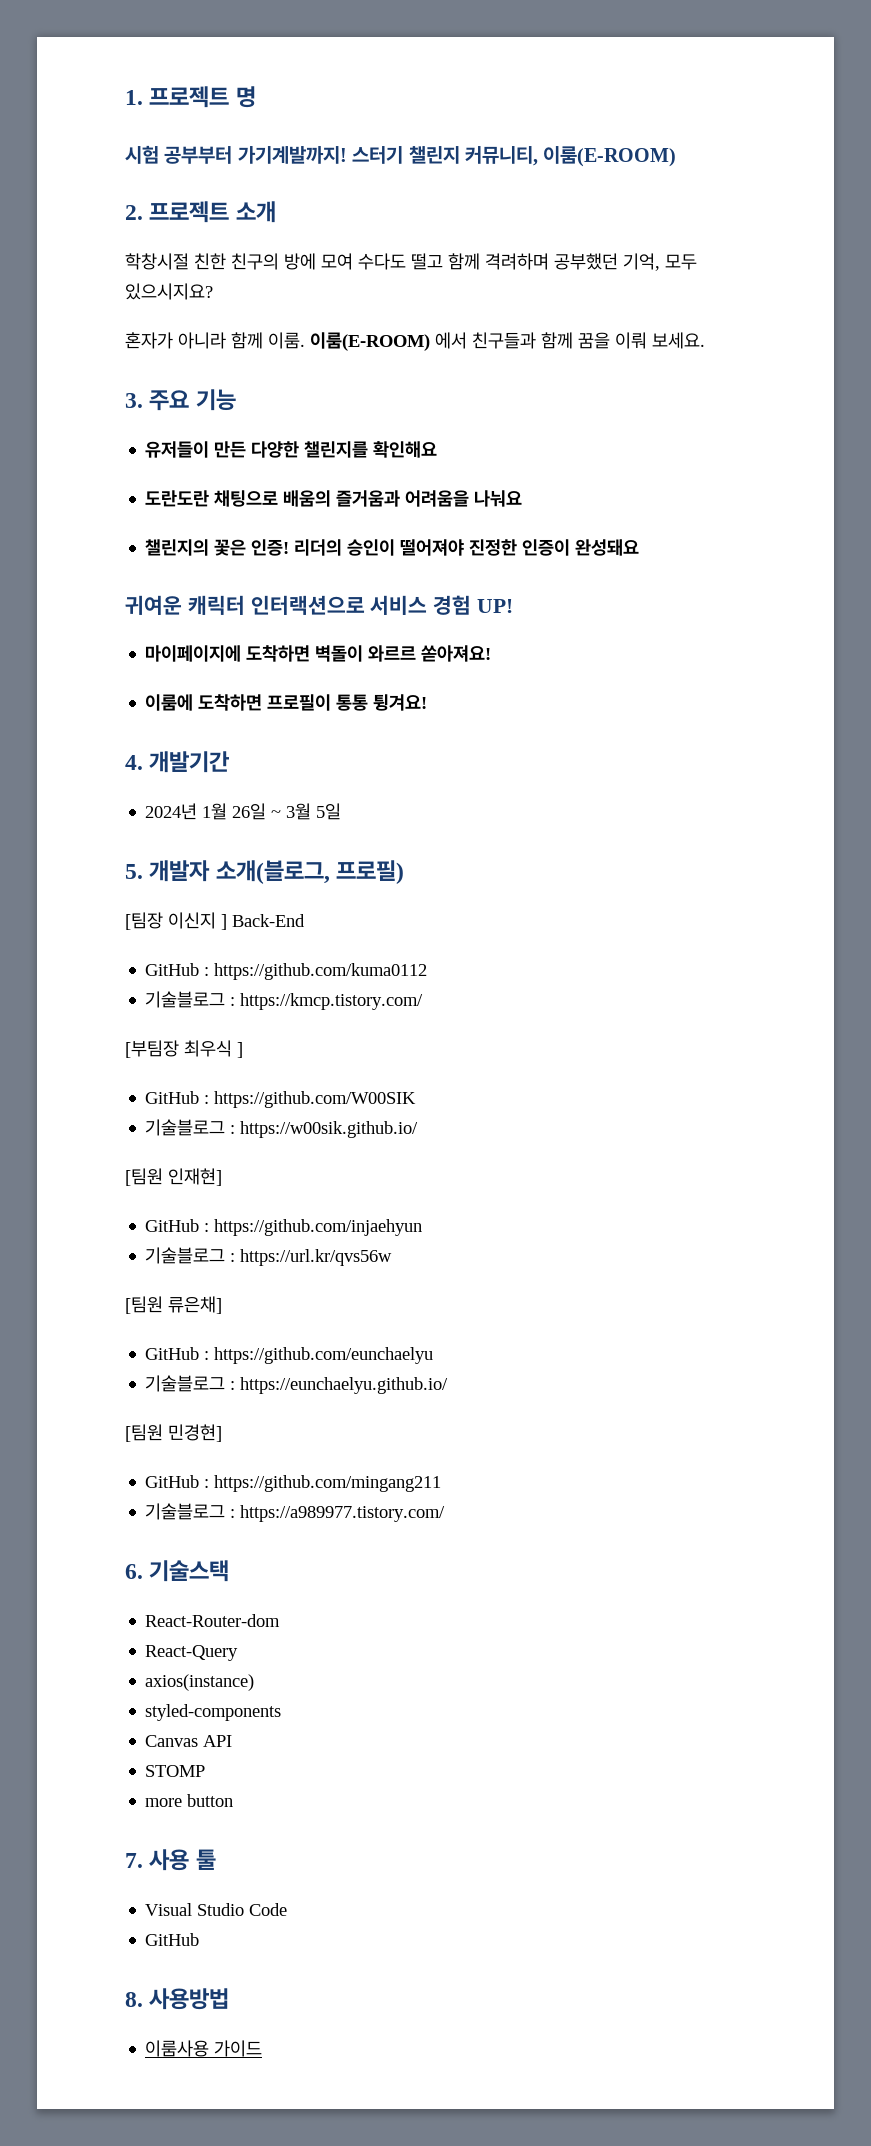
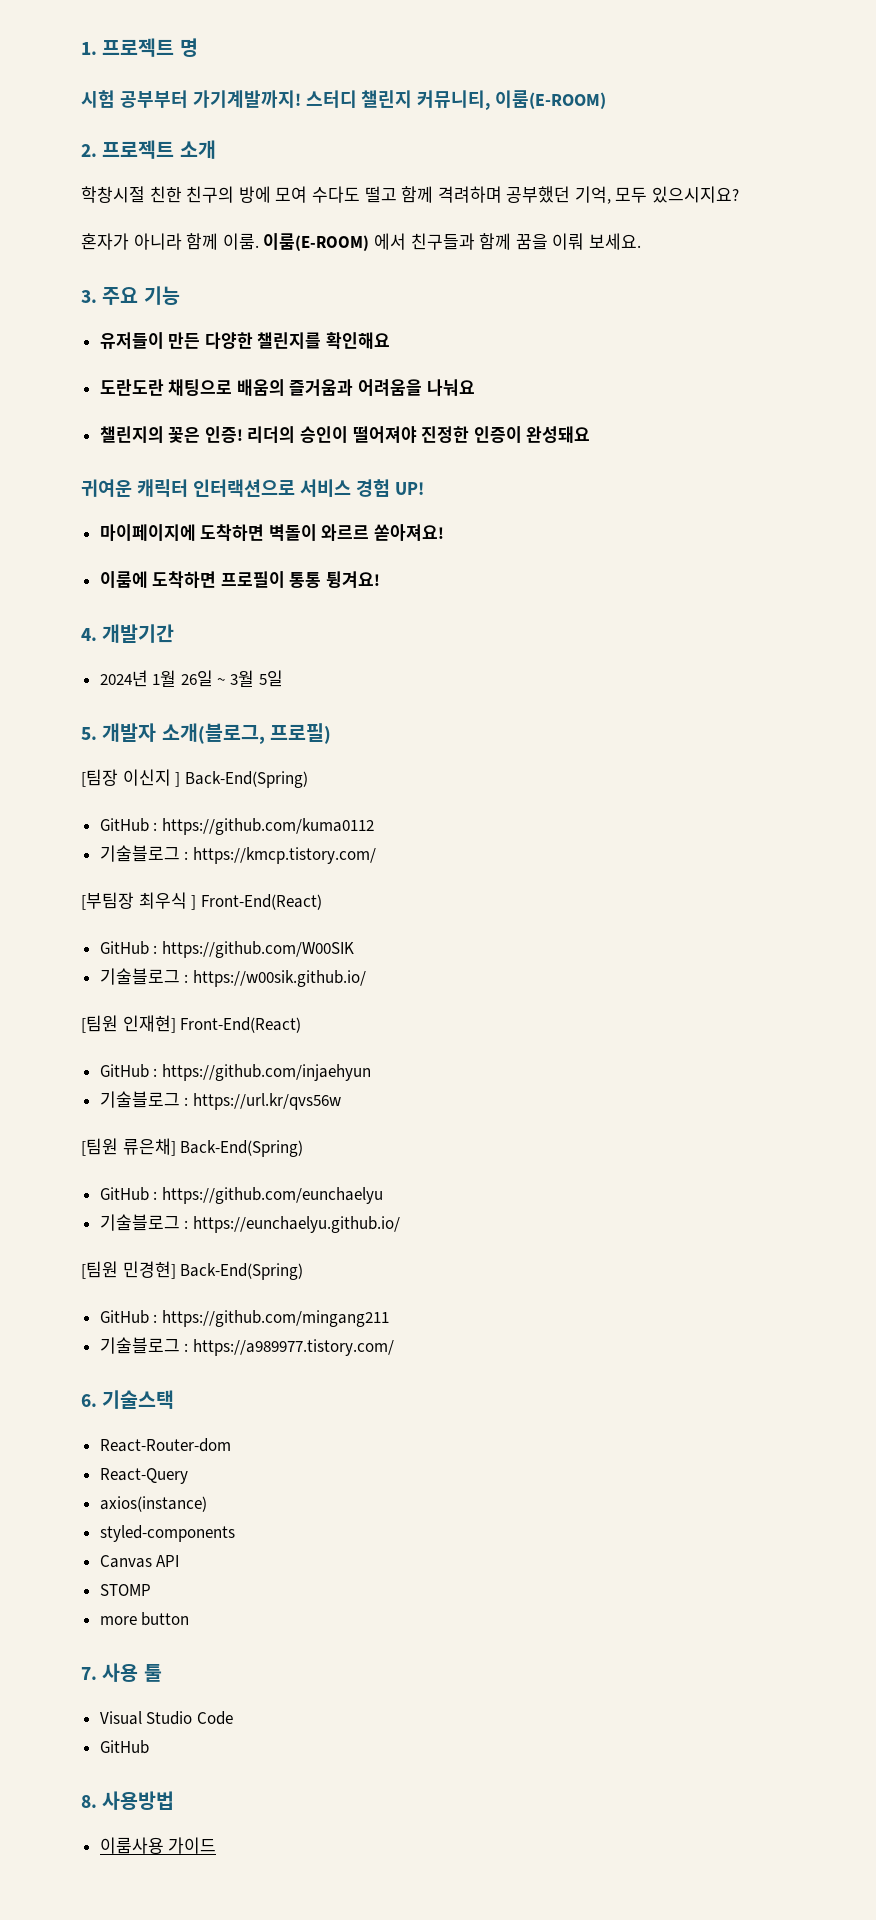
- 스터기 챌린지 커뮤니티, 이룸(E-ROOM)
+ 스터디 챌린지 커뮤니티, 이룸(E-ROOM)
- [팀장 이신지 ] Back-End
+ [팀장 이신지 ] Back-End(Spring)
- [부팀장 최우식 ]
+ [부팀장 최우식 ] Front-End(React)
- [팀원 인재현]
+ [팀원 인재현] Front-End(React)
- [팀원 류은채]
+ [팀원 류은채] Back-End(Spring)
- [팀원 민경현]
+ [팀원 민경현] Back-End(Spring)

